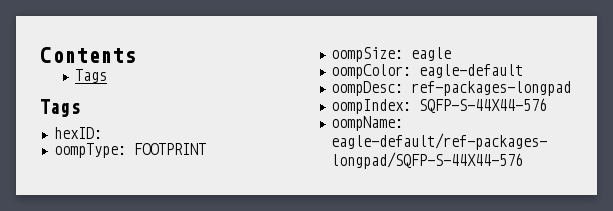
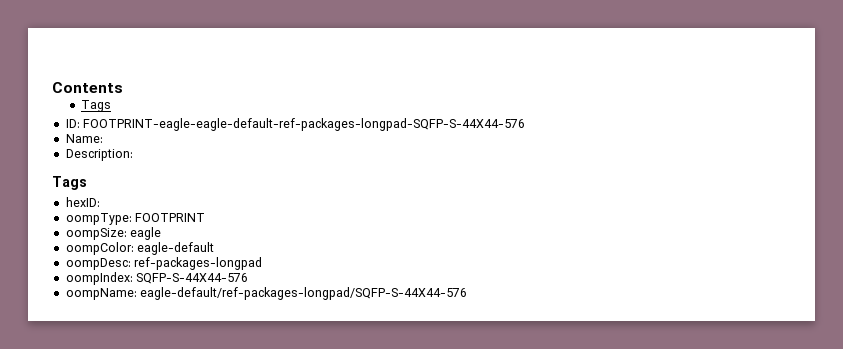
+ ID: FOOTPRINT-eagle-eagle-default-ref-packages-longpad-SQFP-S-44X44-576
+ Name:
+ Description:

